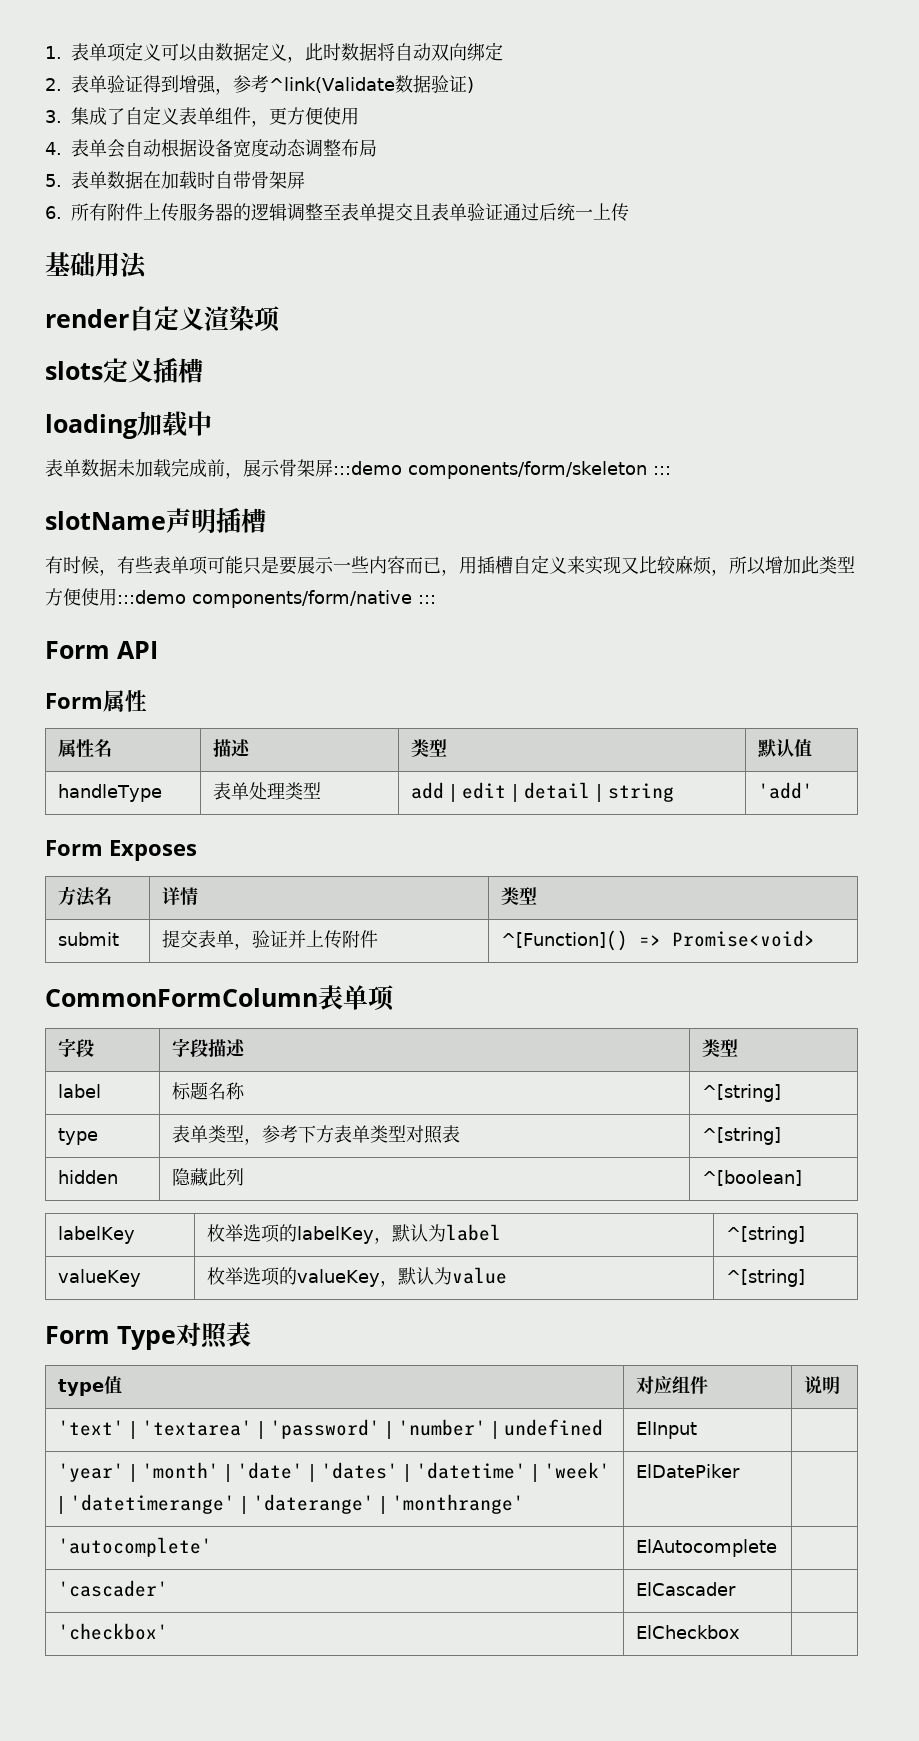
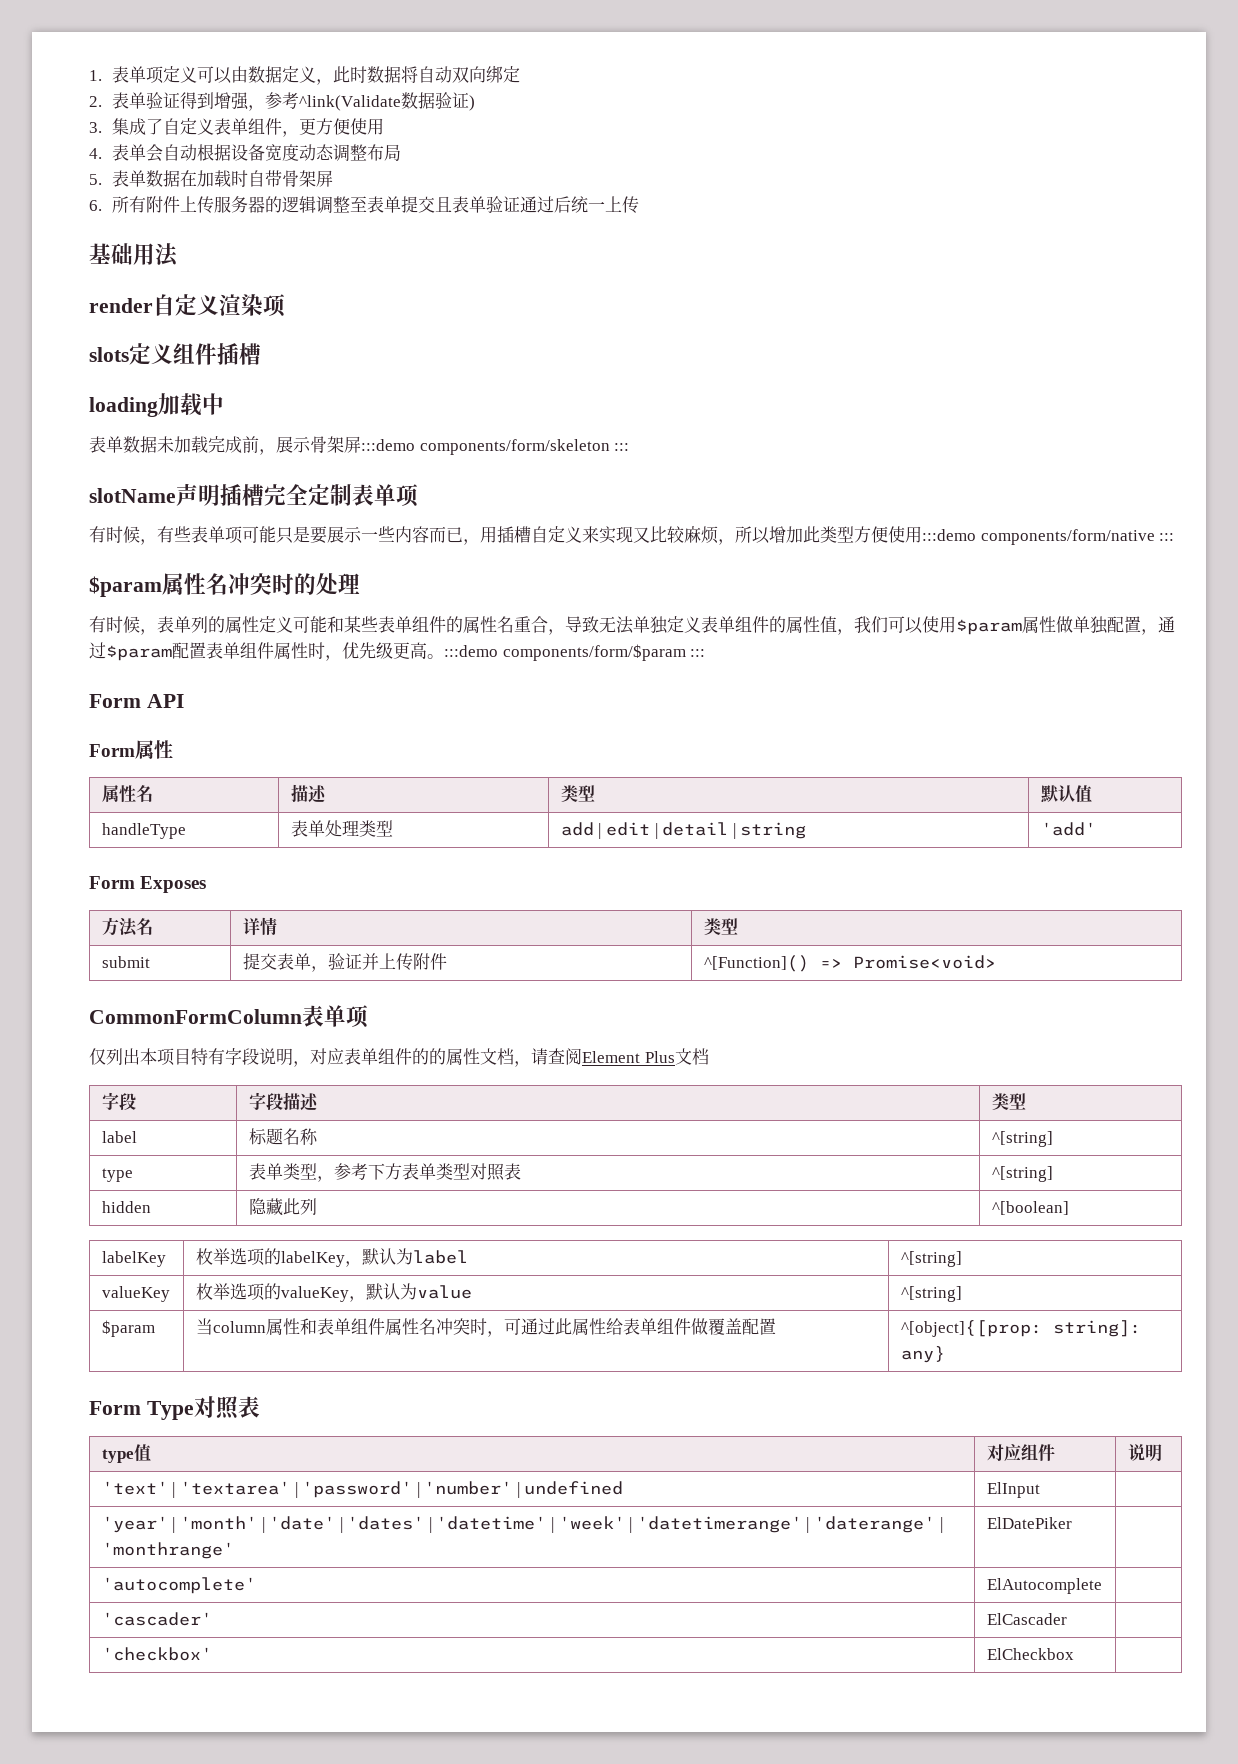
- slots定义插槽
+ slots定义组件插槽
- slotName声明插槽
+ slotName声明插槽完全定制表单项
+ $param属性名冲突时的处理
+ 有时候，表单列的属性定义可能和某些表单组件的属性名重合，导致无法单独定义表单组件的属性值，我们可以使用$param属性做单独配置，通过$param配置表单组件属性时，优先级更高。:::demo components/form/$param :::
+ 仅列出本项目特有字段说明，对应表单组件的的属性文档，请查阅Element Plus文档
+ $param | 当column属性和表单组件属性名冲突时，可通过此属性给表单组件做覆盖配置 | ^[object]{[prop: string]: any}

